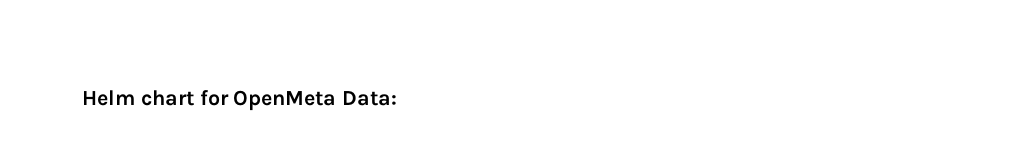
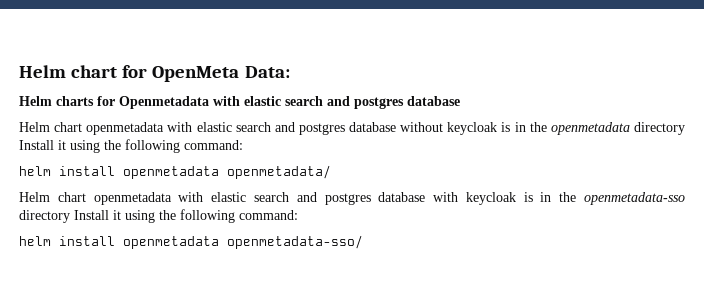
+ Helm charts for Openmetadata with elastic search and postgres database
+ Helm chart openmetadata with elastic search and postgres database without keycloak is in the openmetadata directory Install it using the following command:
+ helm install openmetadata openmetadata/
+ Helm chart openmetadata with elastic search and postgres database with keycloak is in the openmetadata-sso directory Install it using the following command:
+ helm install openmetadata openmetadata-sso/

